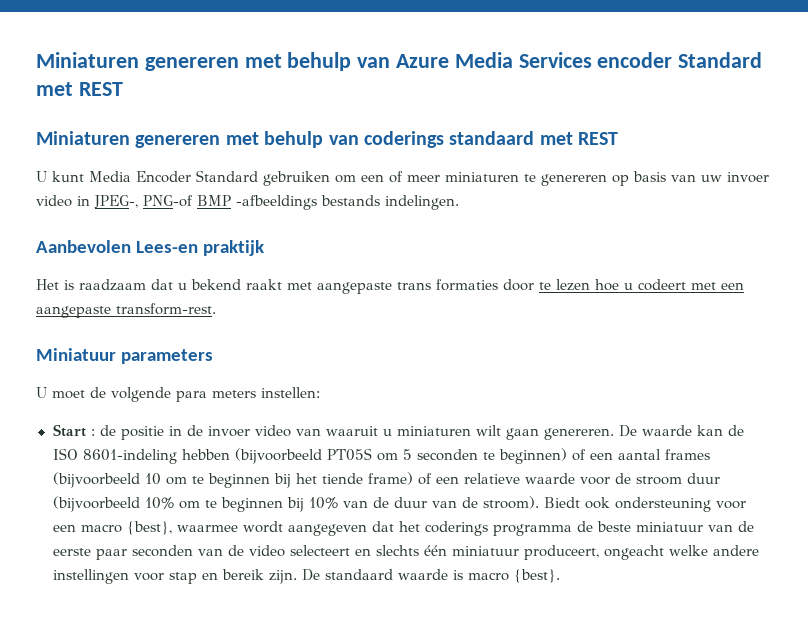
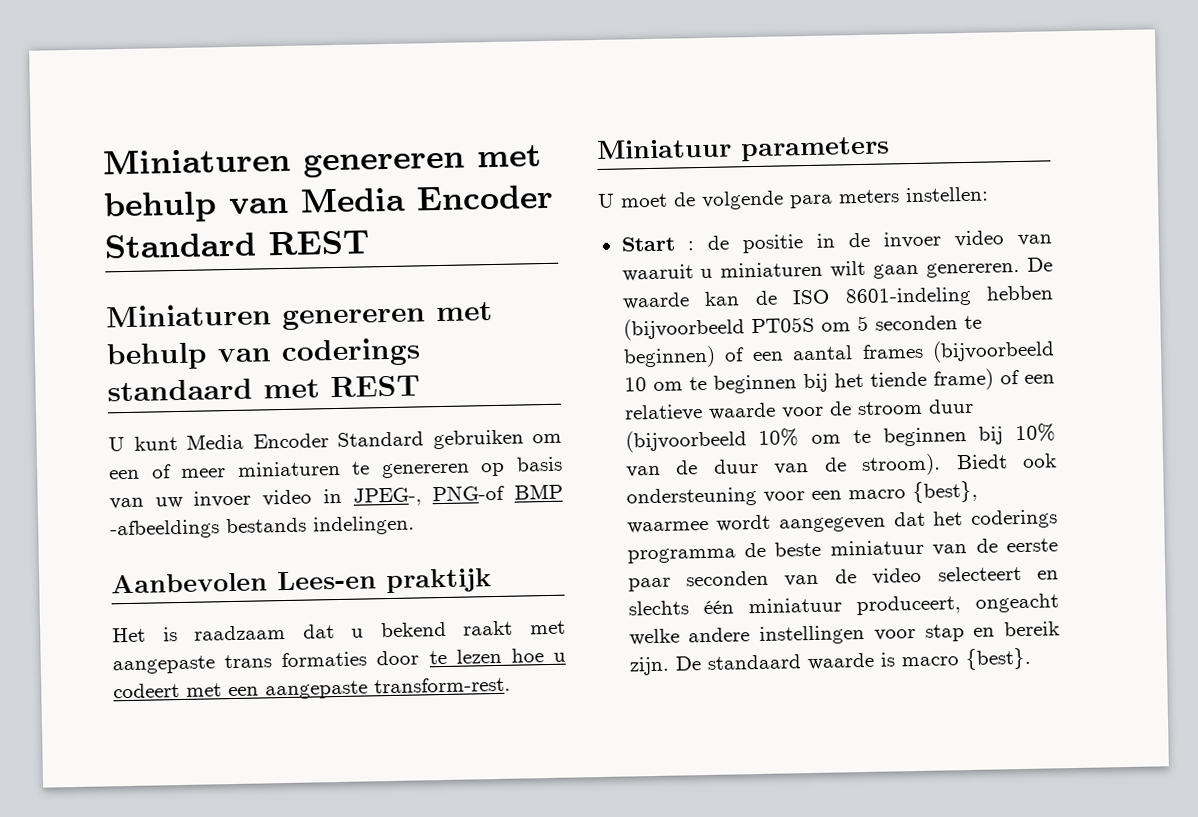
- Miniaturen genereren met behulp van Azure Media Services encoder Standard met REST
+ Miniaturen genereren met behulp van Media Encoder Standard REST

